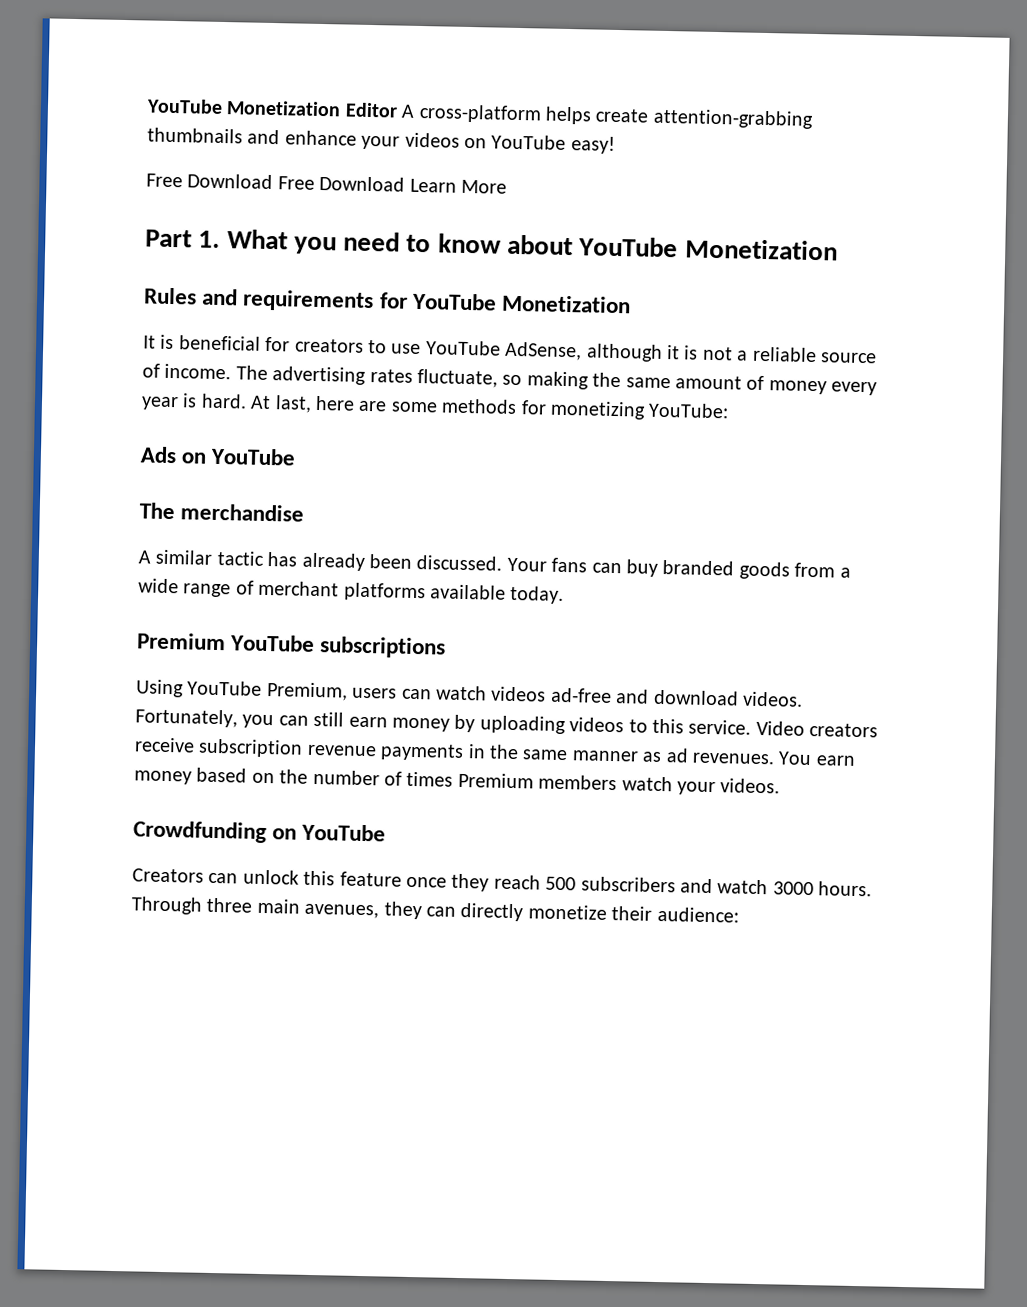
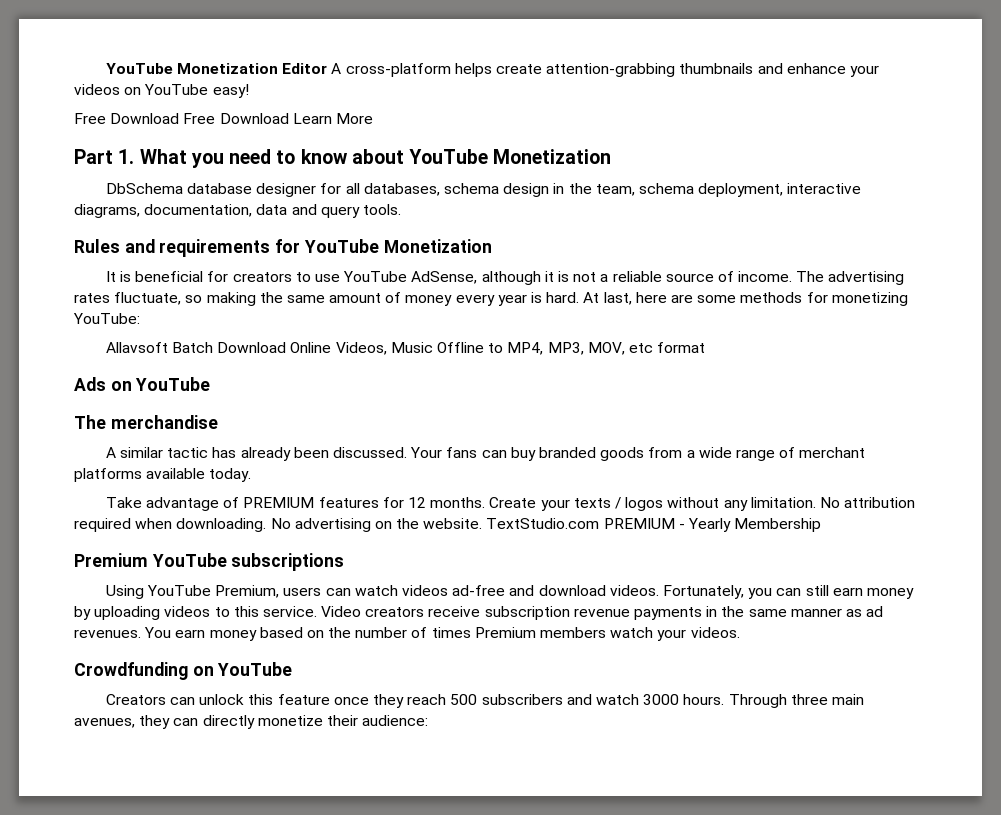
+ DbSchema database designer for all databases, schema design in the team, schema deployment, interactive diagrams, documentation, data and query tools.
+ Allavsoft Batch Download Online Videos, Music Offline to MP4, MP3, MOV, etc format
+ Take advantage of PREMIUM features for 12 months. Create your texts / logos without any limitation. No attribution required when downloading. No advertising on the website. TextStudio.com PREMIUM - Yearly Membership

